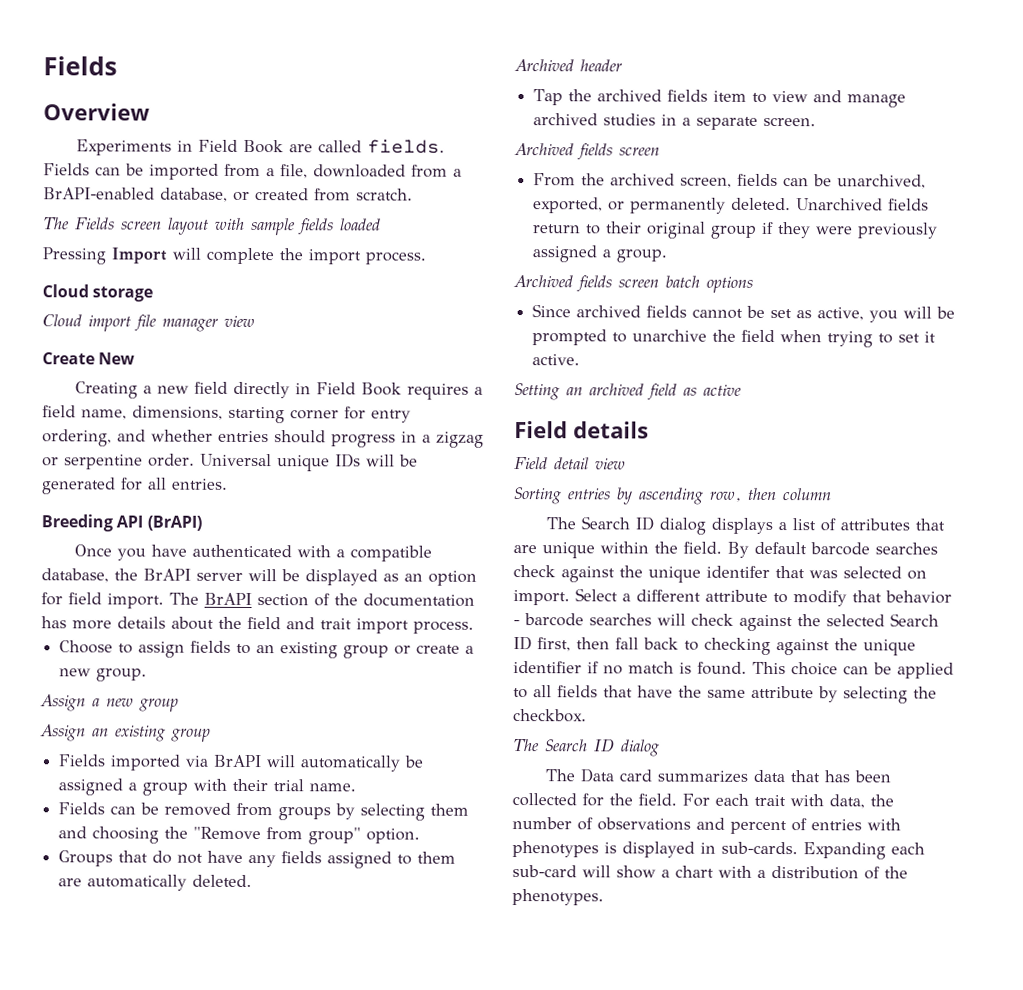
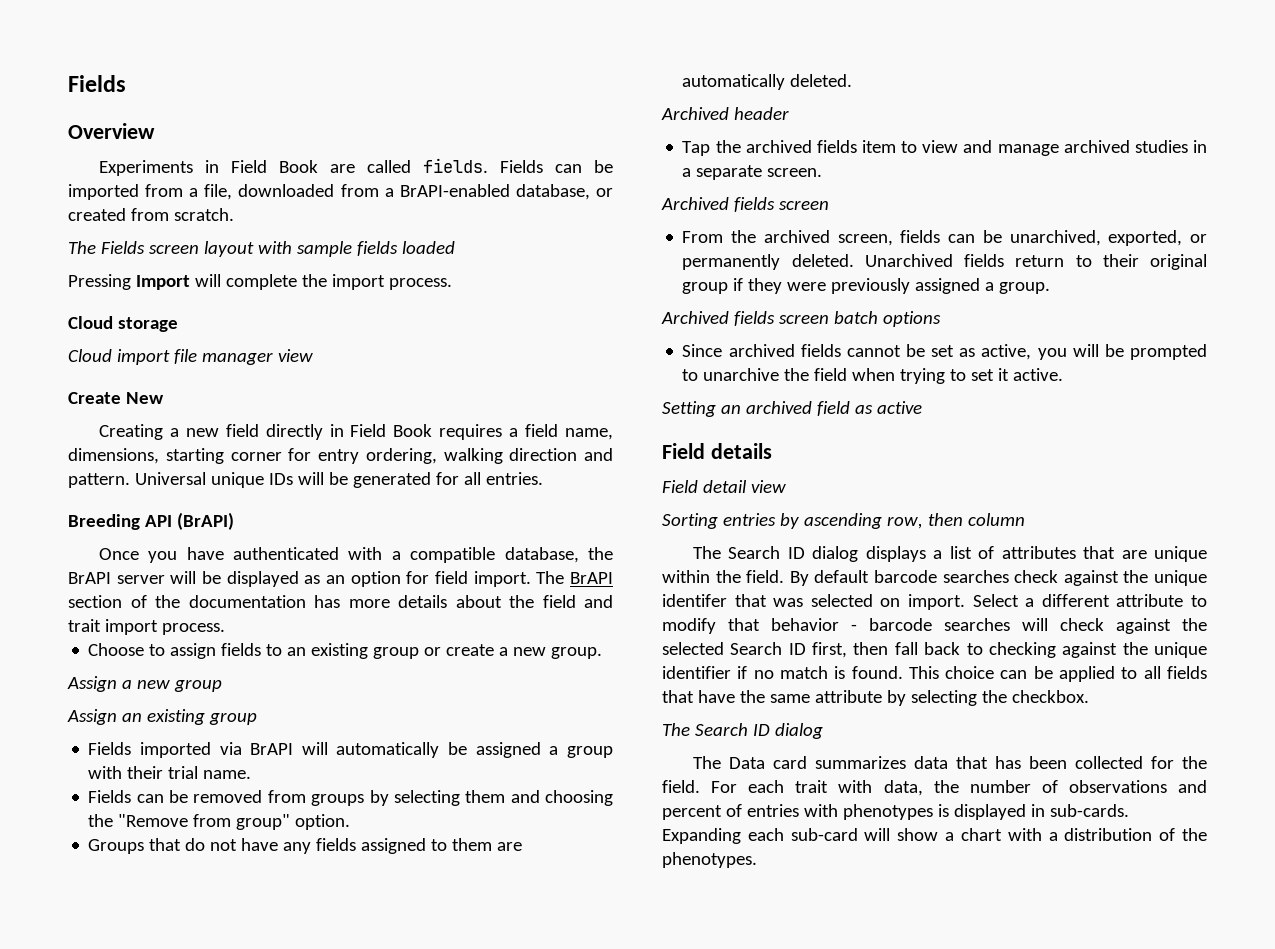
- Creating a new field directly in Field Book requires a field name, dimensions, starting corner for entry ordering, and whether entries should progress in a zigzag or serpentine order.
+ Creating a new field directly in Field Book requires a field name, dimensions, starting corner for entry ordering, walking direction and pattern.

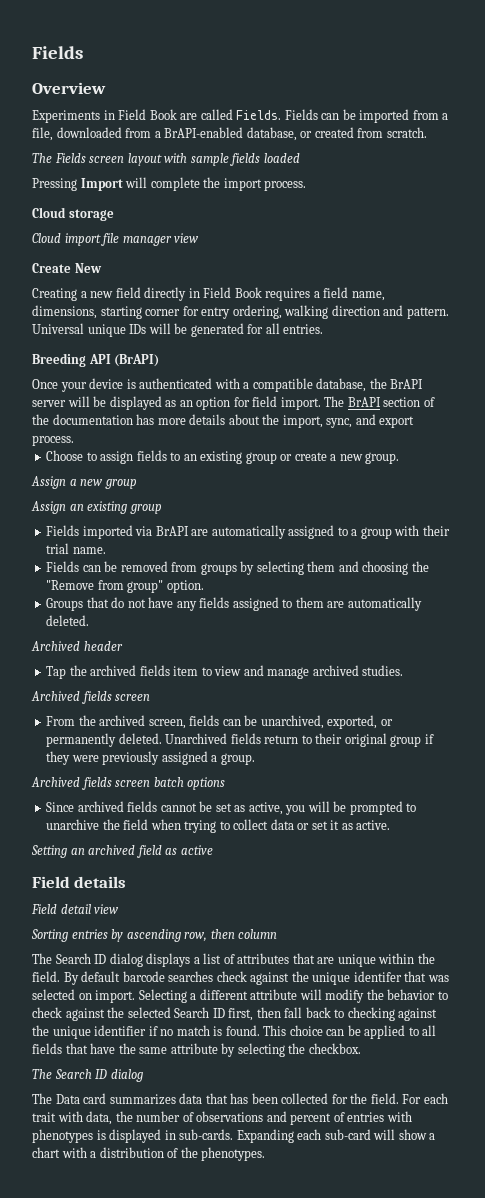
- Experiments in Field Book are called fields.
+ Experiments in Field Book are called Fields.
- Once you have authenticated with a compatible database, the BrAPI server will be displayed as an option for field import.
+ Once your device is authenticated with a compatible database, the BrAPI server will be displayed as an option for field import.
- The BrAPI section of the documentation has more details about the field and trait import process.
+ The BrAPI section of the documentation has more details about the import, sync, and export process.
- Fields imported via BrAPI will automatically be assigned a group with their trial name.
+ Fields imported via BrAPI are automatically assigned to a group with their trial name.
- Tap the archived fields item to view and manage archived studies in a separate screen.
+ Tap the archived fields item to view and manage archived studies.
- Since archived fields cannot be set as active, you will be prompted to unarchive the field when trying to set it active.
+ Since archived fields cannot be set as active, you will be prompted to unarchive the field when trying to collect data or set it as active.
- Select a different attribute to modify that behavior - barcode searches will check against the selected Search ID first, then fall back to checking against the unique identifier if no match is found.
+ Selecting a different attribute will modify the behavior to check against the selected Search ID first, then fall back to checking against the unique identifier if no match is found.

